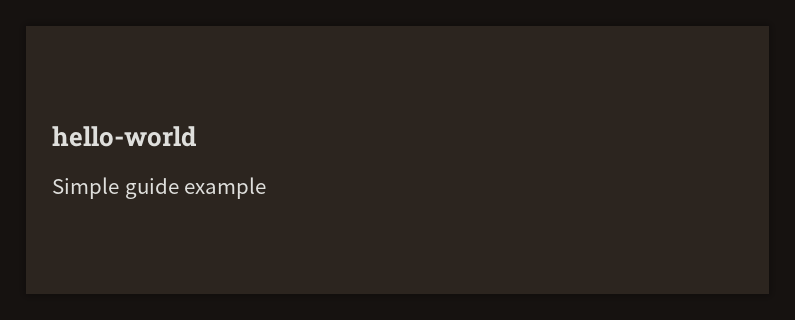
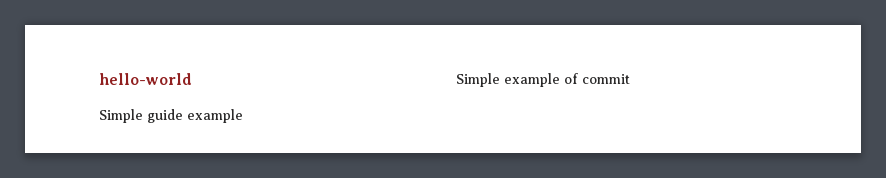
+ Simple example of commit

